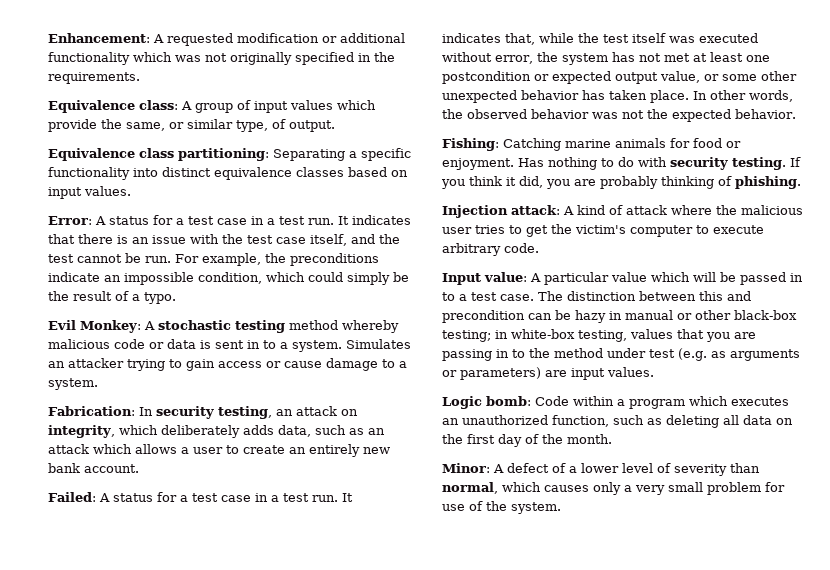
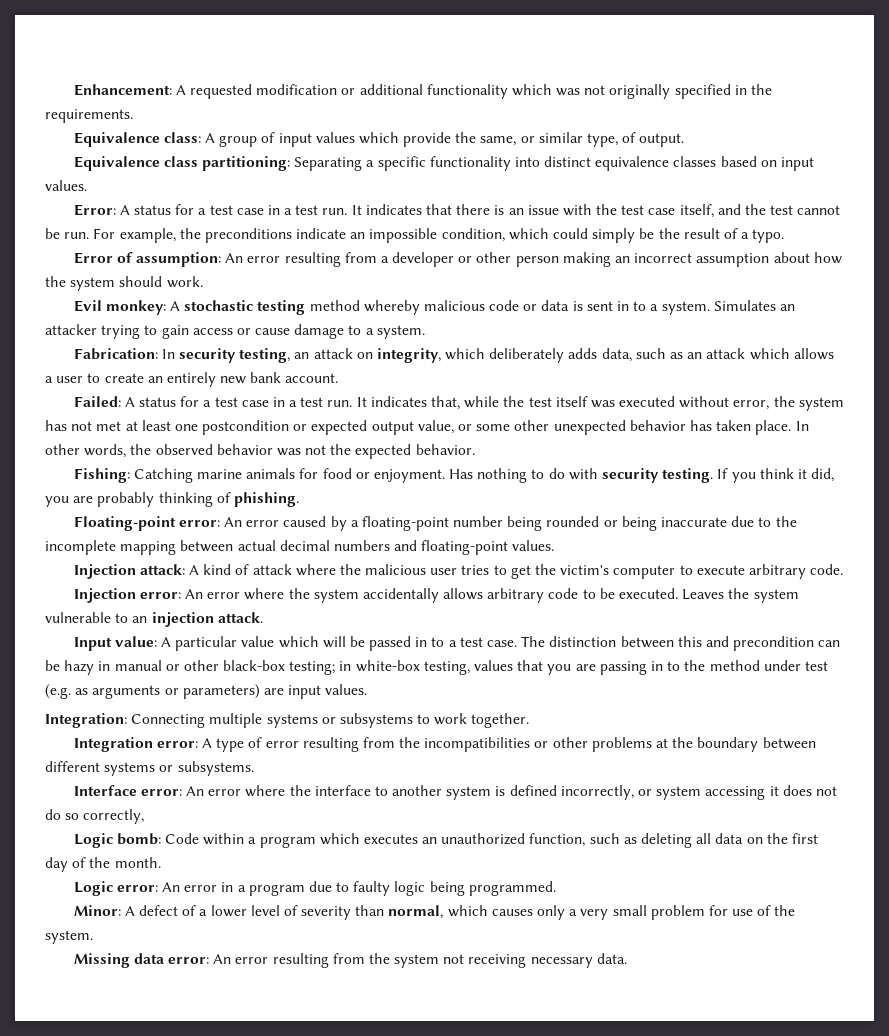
+ Error of assumption: An error resulting from a developer or other person making an incorrect assumption about how the system should work.
- Evil Monkey: A stochastic testing method whereby malicious code or data is sent in to a system.
+ Evil monkey: A stochastic testing method whereby malicious code or data is sent in to a system.
+ Floating-point error: An error caused by a floating-point number being rounded or being inaccurate due to the incomplete mapping between actual decimal numbers and floating-point values.
+ Injection error: An error where the system accidentally allows arbitrary code to be executed. Leaves the system vulnerable to an injection attack.
+ Integration: Connecting multiple systems or subsystems to work together.
+ Integration error: A type of error resulting from the incompatibilities or other problems at the boundary between different systems or subsystems.
+ Interface error: An error where the interface to another system is defined incorrectly, or system accessing it does not do so correctly,
+ Logic error: An error in a program due to faulty logic being programmed.
+ Missing data error: An error resulting from the system not receiving necessary data.

